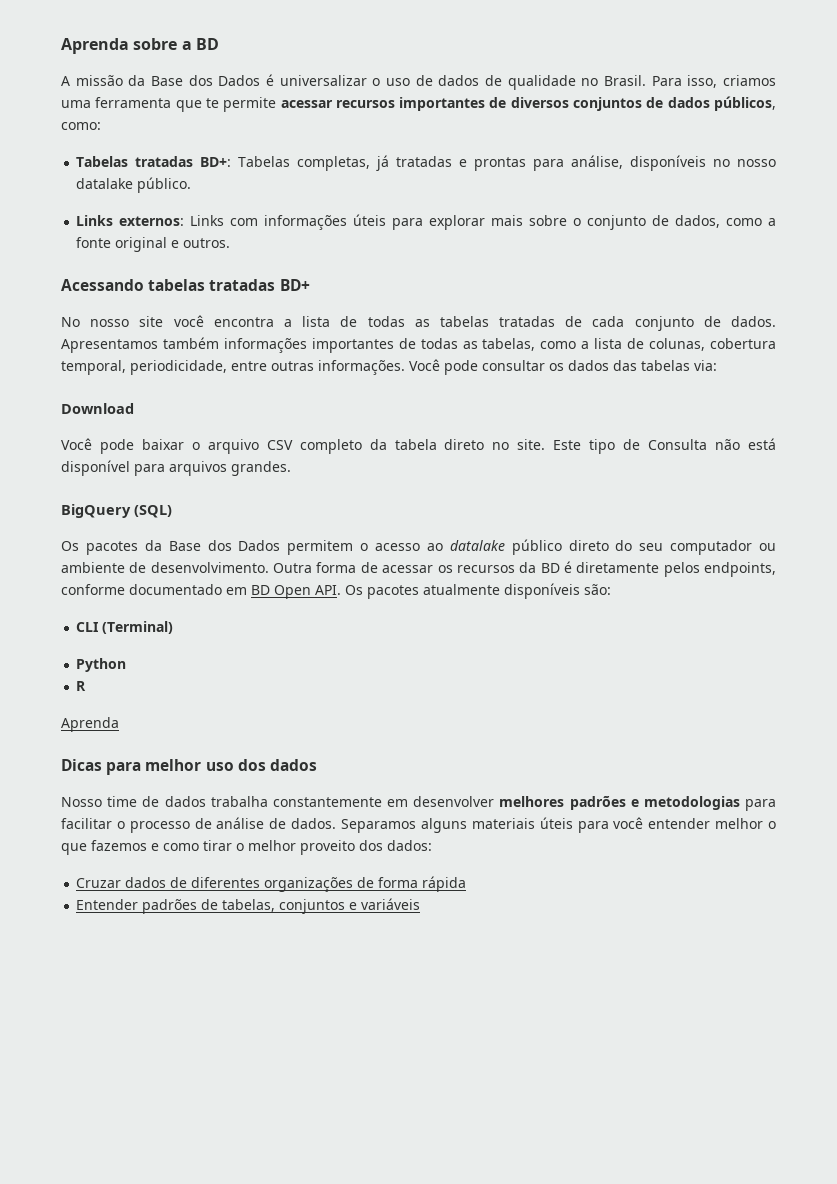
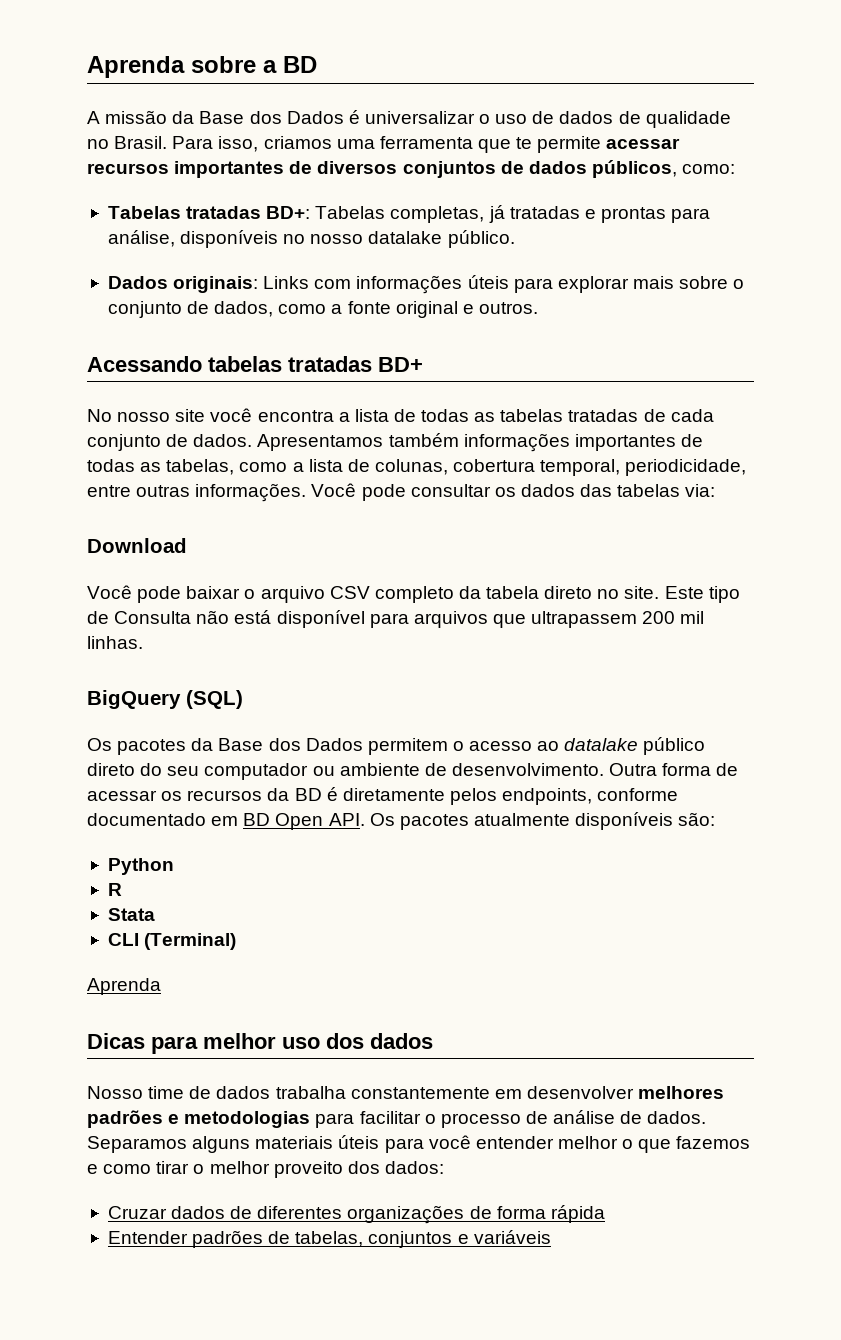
- Links externos: Links com informações úteis para explorar mais sobre o conjunto de dados, como a fonte original e outros.
+ Dados originais: Links com informações úteis para explorar mais sobre o conjunto de dados, como a fonte original e outros.
- Este tipo de Consulta não está disponível para arquivos grandes.
+ Este tipo de Consulta não está disponível para arquivos que ultrapassem 200 mil linhas.
- CLI (Terminal)
+ Stata
+ CLI (Terminal)

